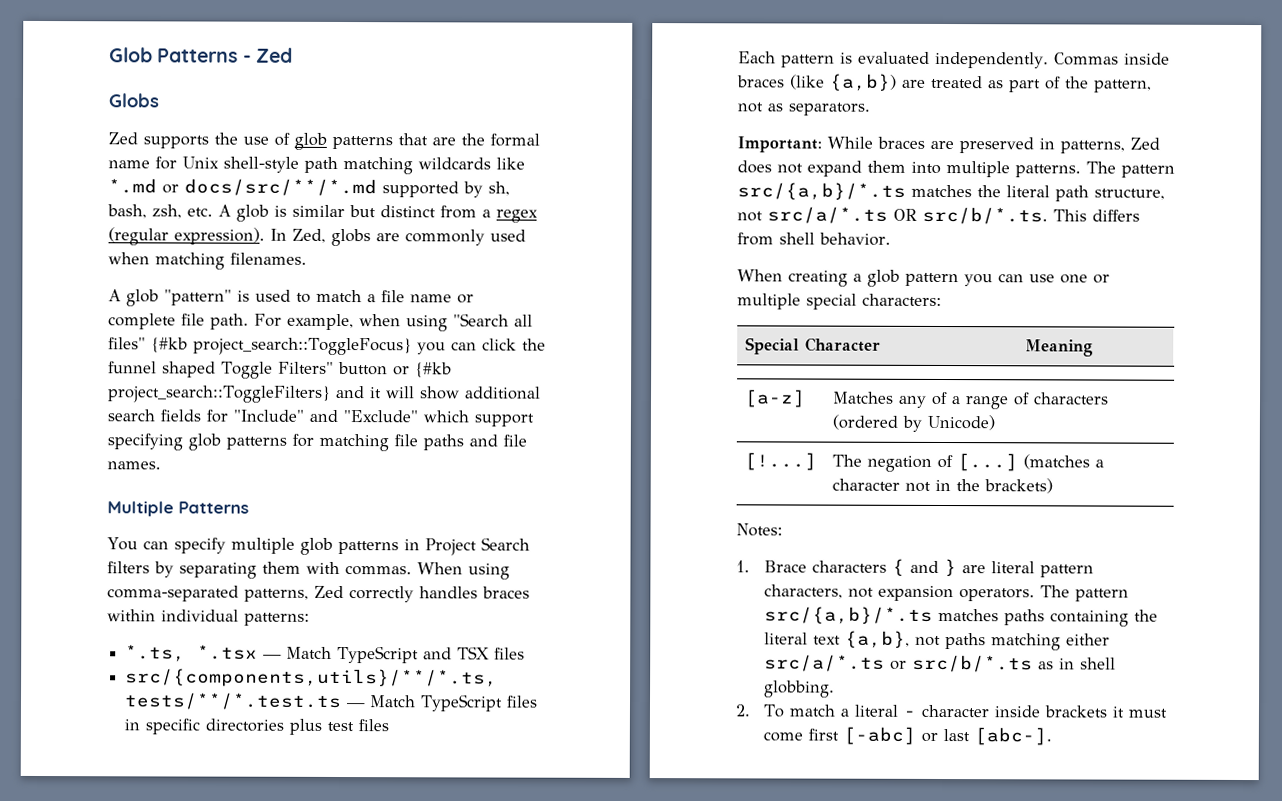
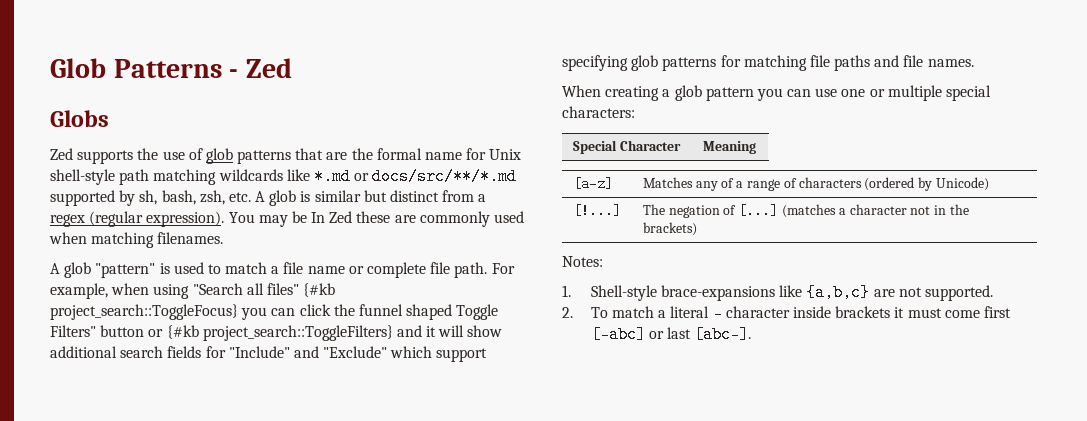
- In Zed, globs are commonly used when matching filenames.
+ You may be In Zed these are commonly used when matching filenames.
- Multiple Patterns
- You can specify multiple glob patterns in Project Search filters by separating them with commas. When using comma-separated patterns, Zed correctly handles braces within individual patterns:
- *.ts, *.tsx — Match TypeScript and TSX files
- src/{components,utils}/**/*.ts, tests/**/*.test.ts — Match TypeScript files in specific directories plus test files
- Each pattern is evaluated independently. Commas inside braces (like {a,b}) are treated as part of the pattern, not as separators.
- Important: While braces are preserved in patterns, Zed does not expand them into multiple patterns. The pattern src/{a,b}/*.ts matches the literal path structure, not src/a/*.ts OR src/b/*.ts. This differs from shell behavior.
- 1. Brace characters { and } are literal pattern characters, not expansion operators. The pattern src/{a,b}/*.ts matches paths containing the literal text {a,b}, not paths matching either src/a/*.ts or src/b/*.ts as in shell globbing.
+ 1. Shell-style brace-expansions like {a,b,c} are not supported.

